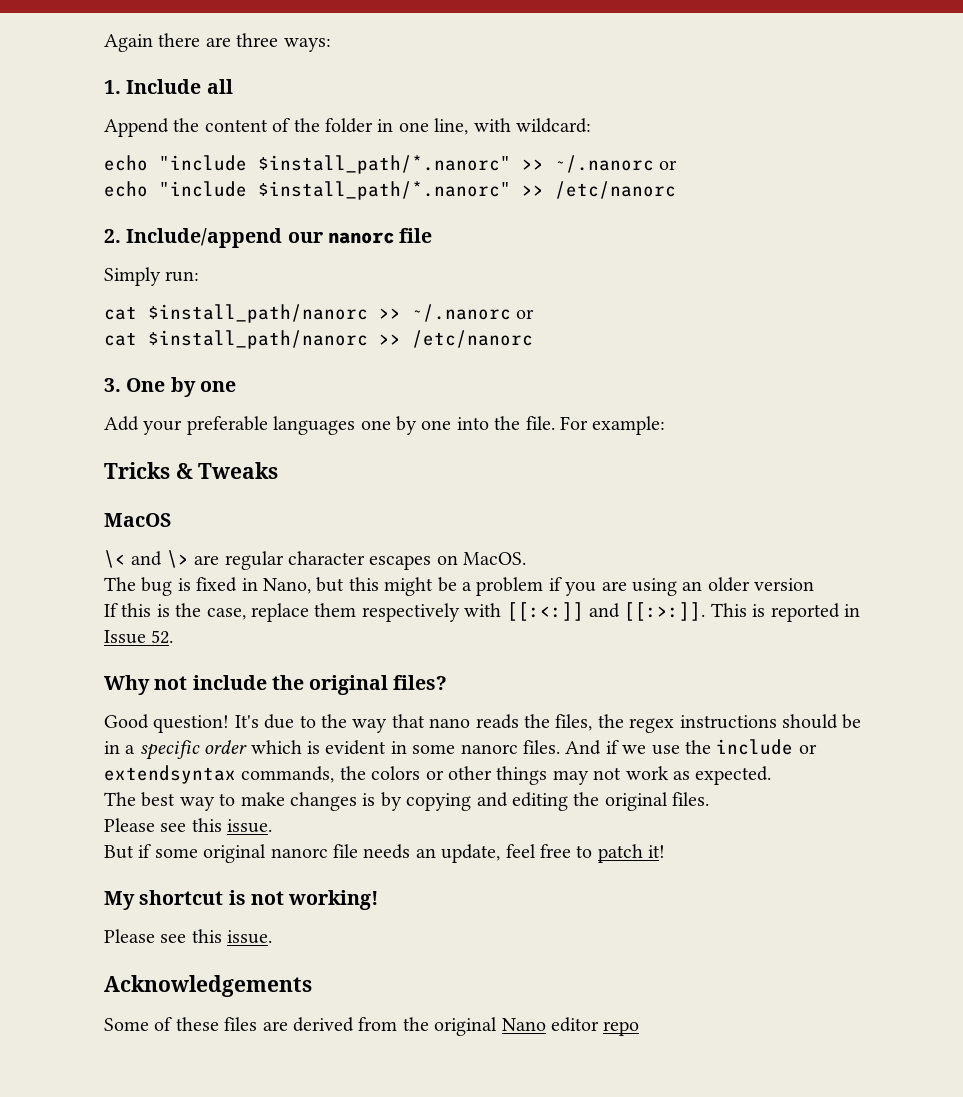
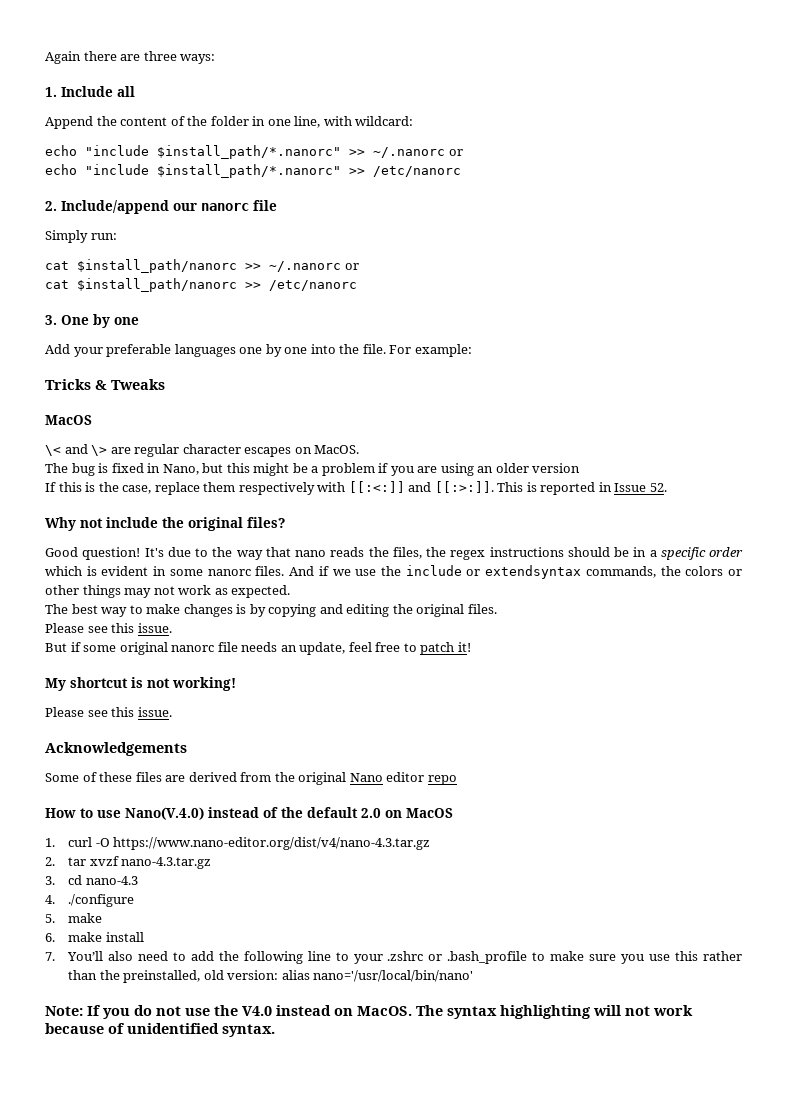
+ How to use Nano(V.4.0) instead of the default 2.0 on MacOS
+ 1. curl -O https://www.nano-editor.org/dist/v4/nano-4.3.tar.gz
+ 2. tar xvzf nano-4.3.tar.gz
+ 3. cd nano-4.3
+ 4. ./configure
+ 5. make
+ 6. make install
+ 7. You’ll also need to add the following line to your .zshrc or .bash_profile to make sure you use this rather than the preinstalled, old version: alias nano='/usr/local/bin/nano'
+ Note: If you do not use the V4.0 instead on MacOS. The syntax highlighting will not work because of unidentified syntax.

